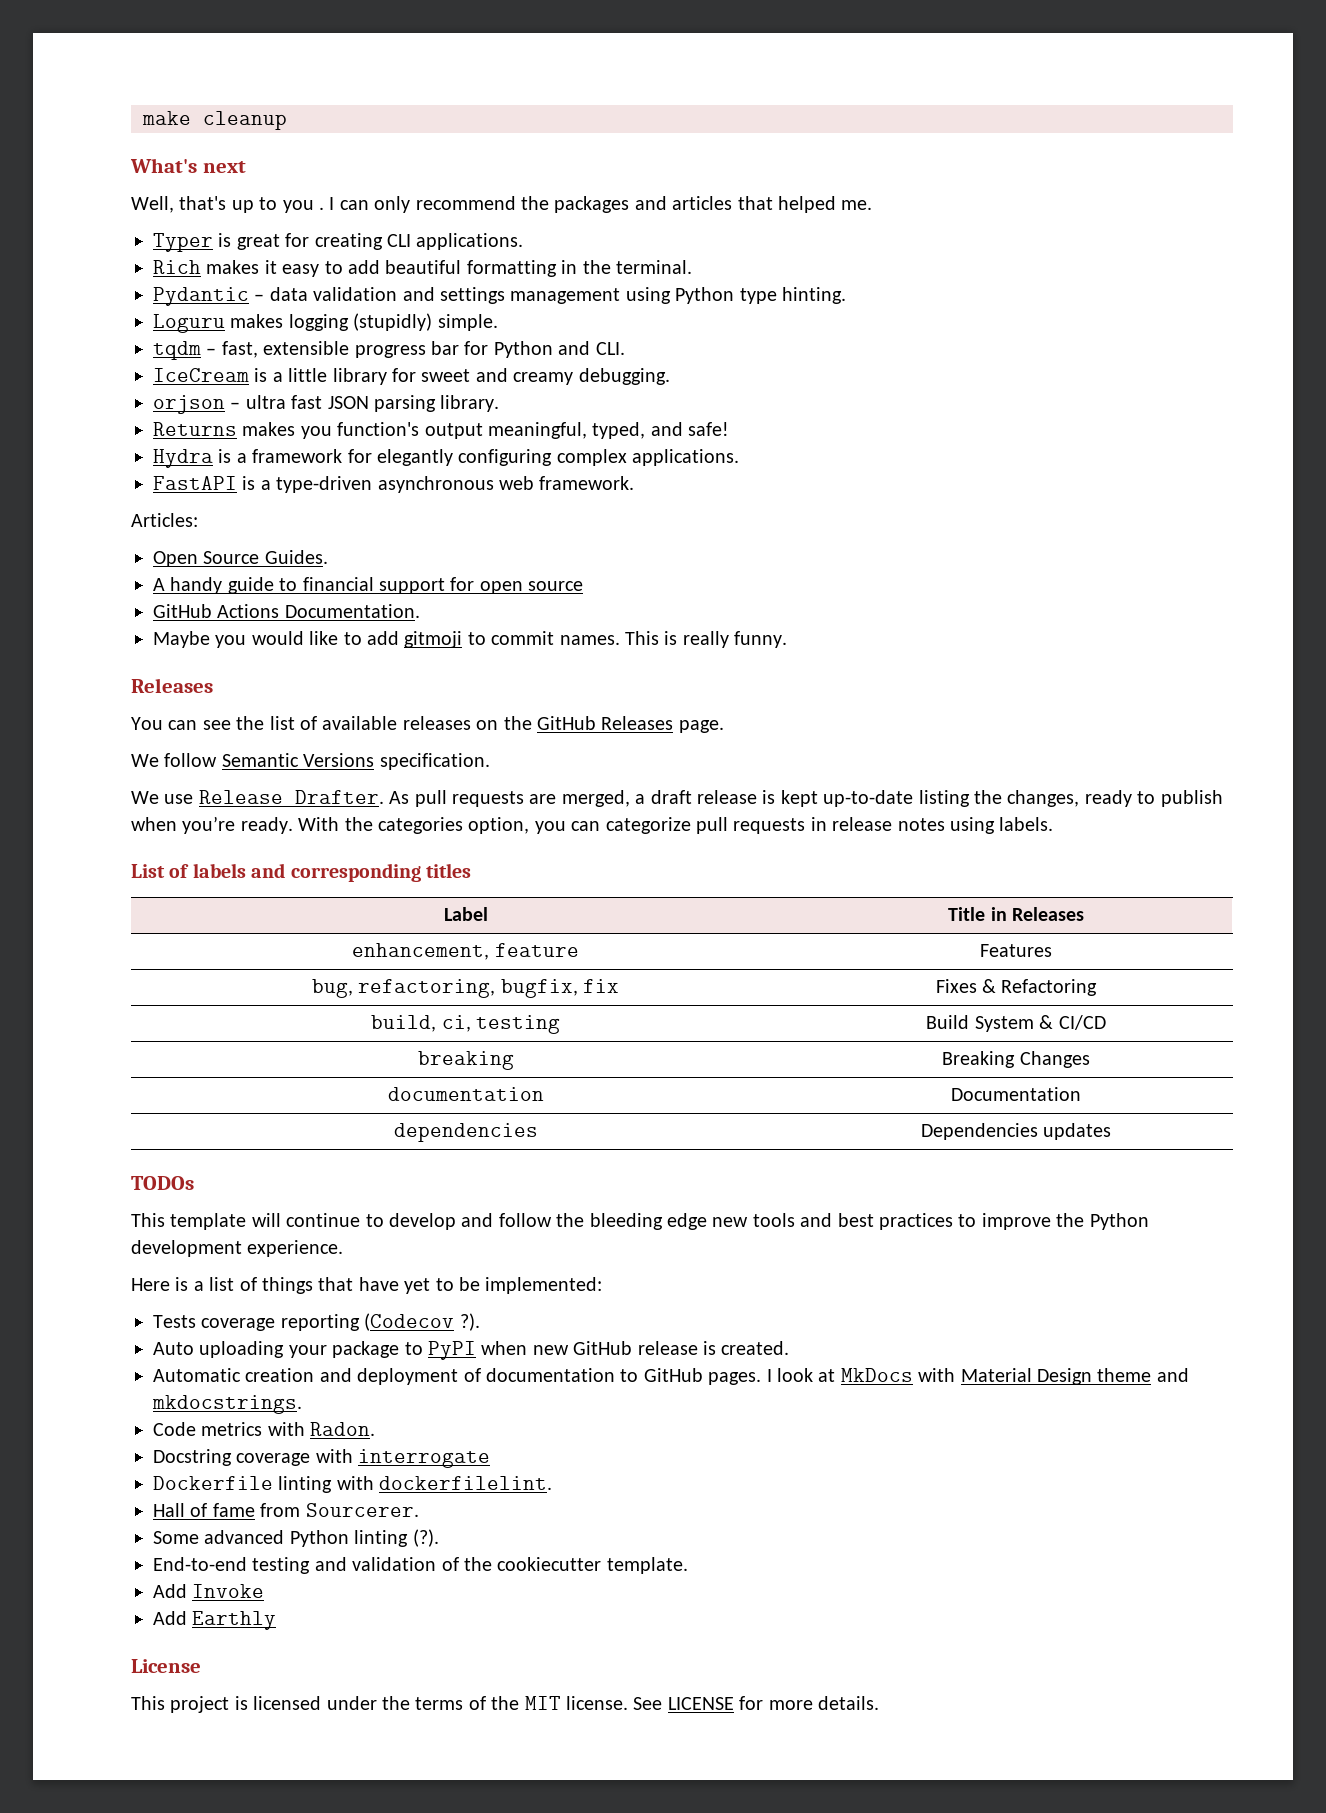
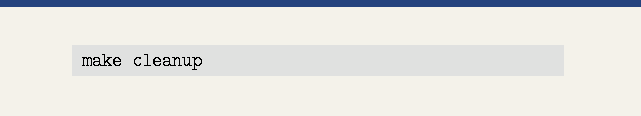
- What's next
- Well, that's up to you . I can only recommend the packages and articles that helped me.
- Typer is great for creating CLI applications.
- Rich makes it easy to add beautiful formatting in the terminal.
- Pydantic – data validation and settings management using Python type hinting.
- Loguru makes logging (stupidly) simple.
- tqdm – fast, extensible progress bar for Python and CLI.
- IceCream is a little library for sweet and creamy debugging.
- orjson – ultra fast JSON parsing library.
- Returns makes you function's output meaningful, typed, and safe!
- Hydra is a framework for elegantly configuring complex applications.
- FastAPI is a type-driven asynchronous web framework.
- Articles:
- Open Source Guides.
- A handy guide to financial support for open source
- GitHub Actions Documentation.
- Maybe you would like to add gitmoji to commit names. This is really funny.
- Releases
- You can see the list of available releases on the GitHub Releases page.
- We follow Semantic Versions specification.
- We use Release Drafter. As pull requests are merged, a draft release is kept up-to-date listing the changes, ready to publish when you’re ready. With the categories option, you can categorize pull requests in release notes using labels.
- List of labels and corresponding titles
- Label | Title in Releases
- enhancement, feature | Features
- bug, refactoring, bugfix, fix | Fixes & Refactoring
- build, ci, testing | Build System & CI/CD
- breaking | Breaking Changes
- documentation | Documentation
- dependencies | Dependencies updates
- TODOs
- This template will continue to develop and follow the bleeding edge new tools and best practices to improve the Python development experience.
- Here is a list of things that have yet to be implemented:
- Tests coverage reporting (Codecov ?).
- Auto uploading your package to PyPI when new GitHub release is created.
- Automatic creation and deployment of documentation to GitHub pages. I look at MkDocs with Material Design theme and mkdocstrings.
- Code metrics with Radon.
- Docstring coverage with interrogate
- Dockerfile linting with dockerfilelint.
- Hall of fame from Sourcerer.
- Some advanced Python linting (?).
- End-to-end testing and validation of the cookiecutter template.
- Add Invoke
- Add Earthly
- License
- This project is licensed under the terms of the MIT license. See LICENSE for more details.

